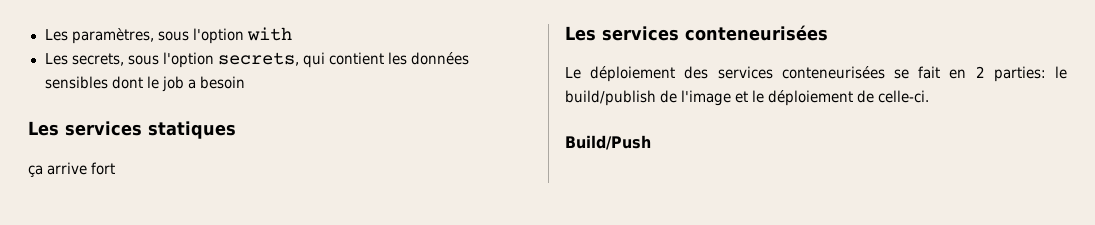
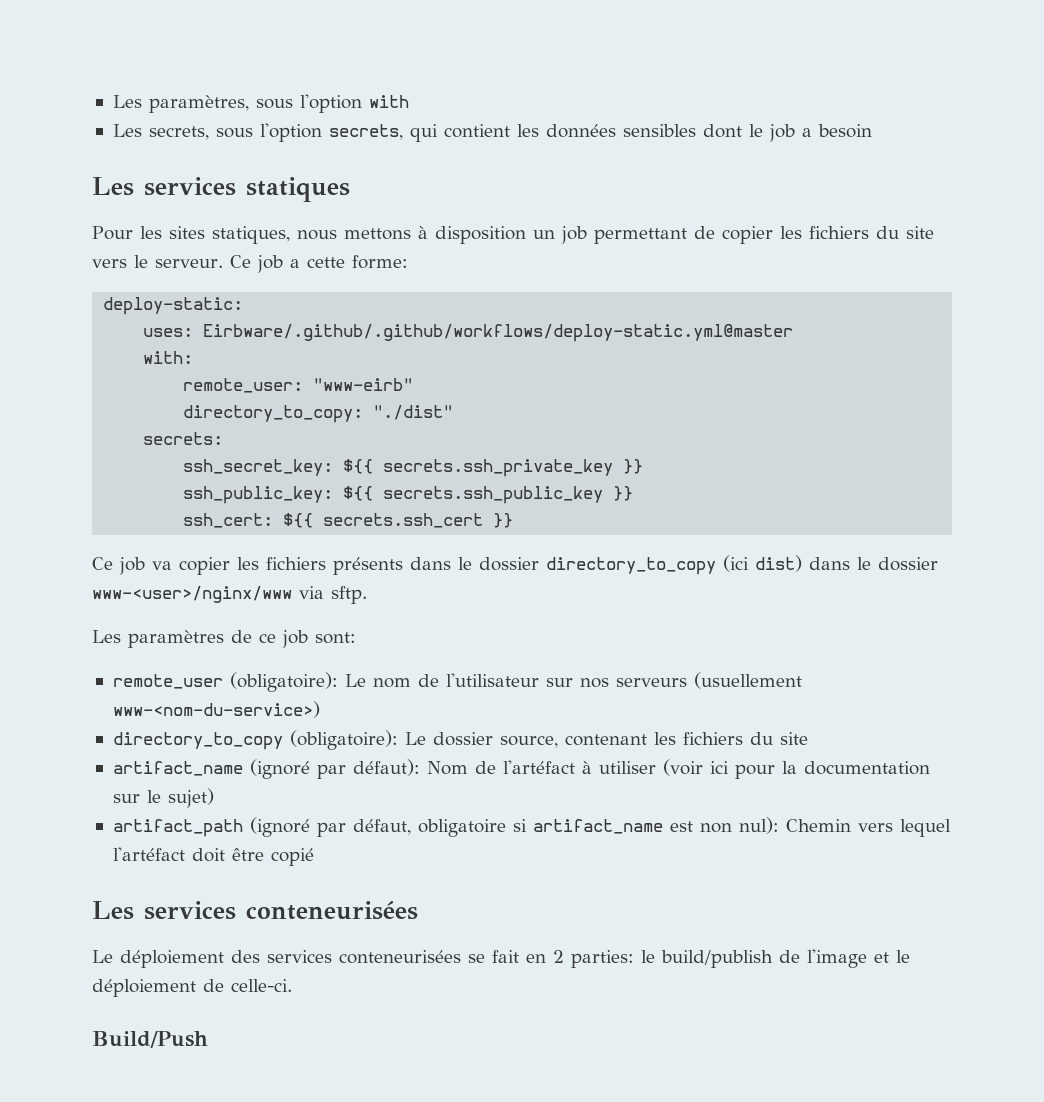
- ça arrive fort
+ Pour les sites statiques, nous mettons à disposition un job permettant de copier les fichiers du site vers le serveur. Ce job a cette forme:
+ deploy-static:
+ uses: Eirbware/.github/.github/workflows/deploy-static.yml@master
+ with:
+ remote_user: "www-eirb"
+ directory_to_copy: "./dist"
+ secrets:
+ ssh_secret_key: ${{ secrets.ssh_private_key }}
+ ssh_public_key: ${{ secrets.ssh_public_key }}
+ ssh_cert: ${{ secrets.ssh_cert }}
+ Ce job va copier les fichiers présents dans le dossier directory_to_copy (ici dist) dans le dossier www-<user>/nginx/www via sftp.
+ Les paramètres de ce job sont:
+ remote_user (obligatoire): Le nom de l'utilisateur sur nos serveurs (usuellement www-<nom-du-service>)
+ directory_to_copy (obligatoire): Le dossier source, contenant les fichiers du site
+ artifact_name (ignoré par défaut): Nom de l'artéfact à utiliser (voir ici pour la documentation sur le sujet)
+ artifact_path (ignoré par défaut, obligatoire si artifact_name est non nul): Chemin vers lequel l'artéfact doit être copié

